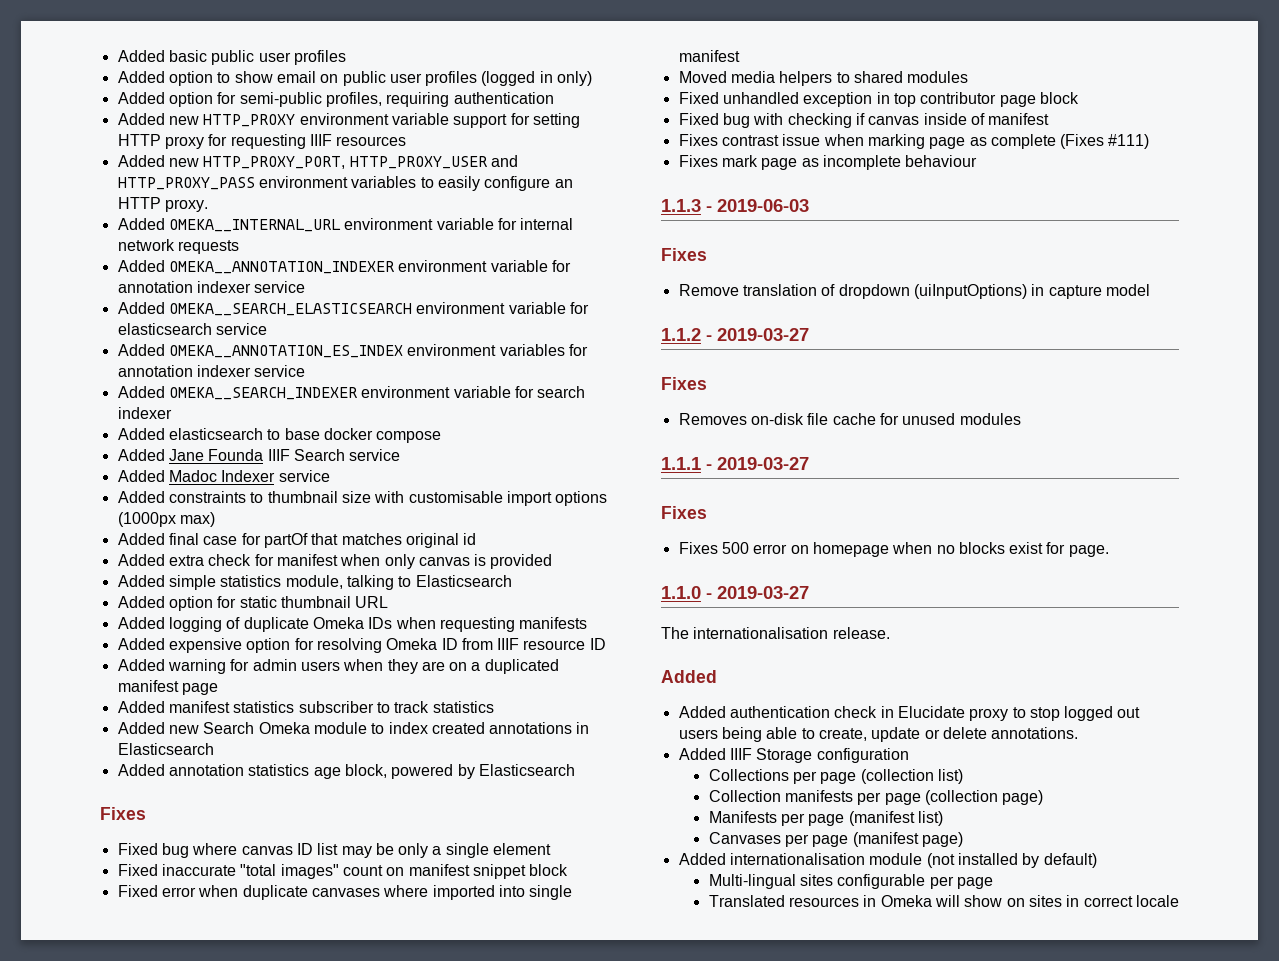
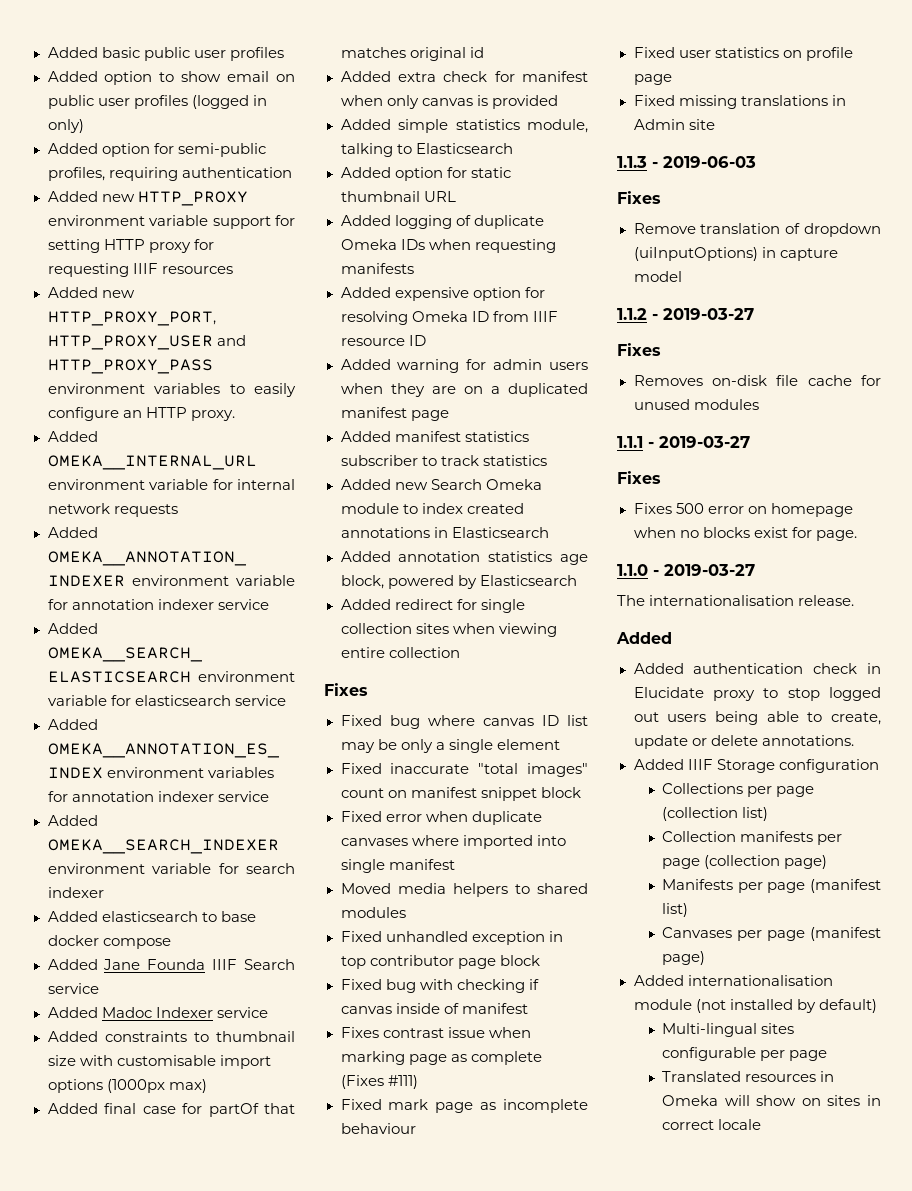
+ Added redirect for single collection sites when viewing entire collection
- Fixes mark page as incomplete behaviour
+ Fixed mark page as incomplete behaviour
+ Fixed user statistics on profile page
+ Fixed missing translations in Admin site

